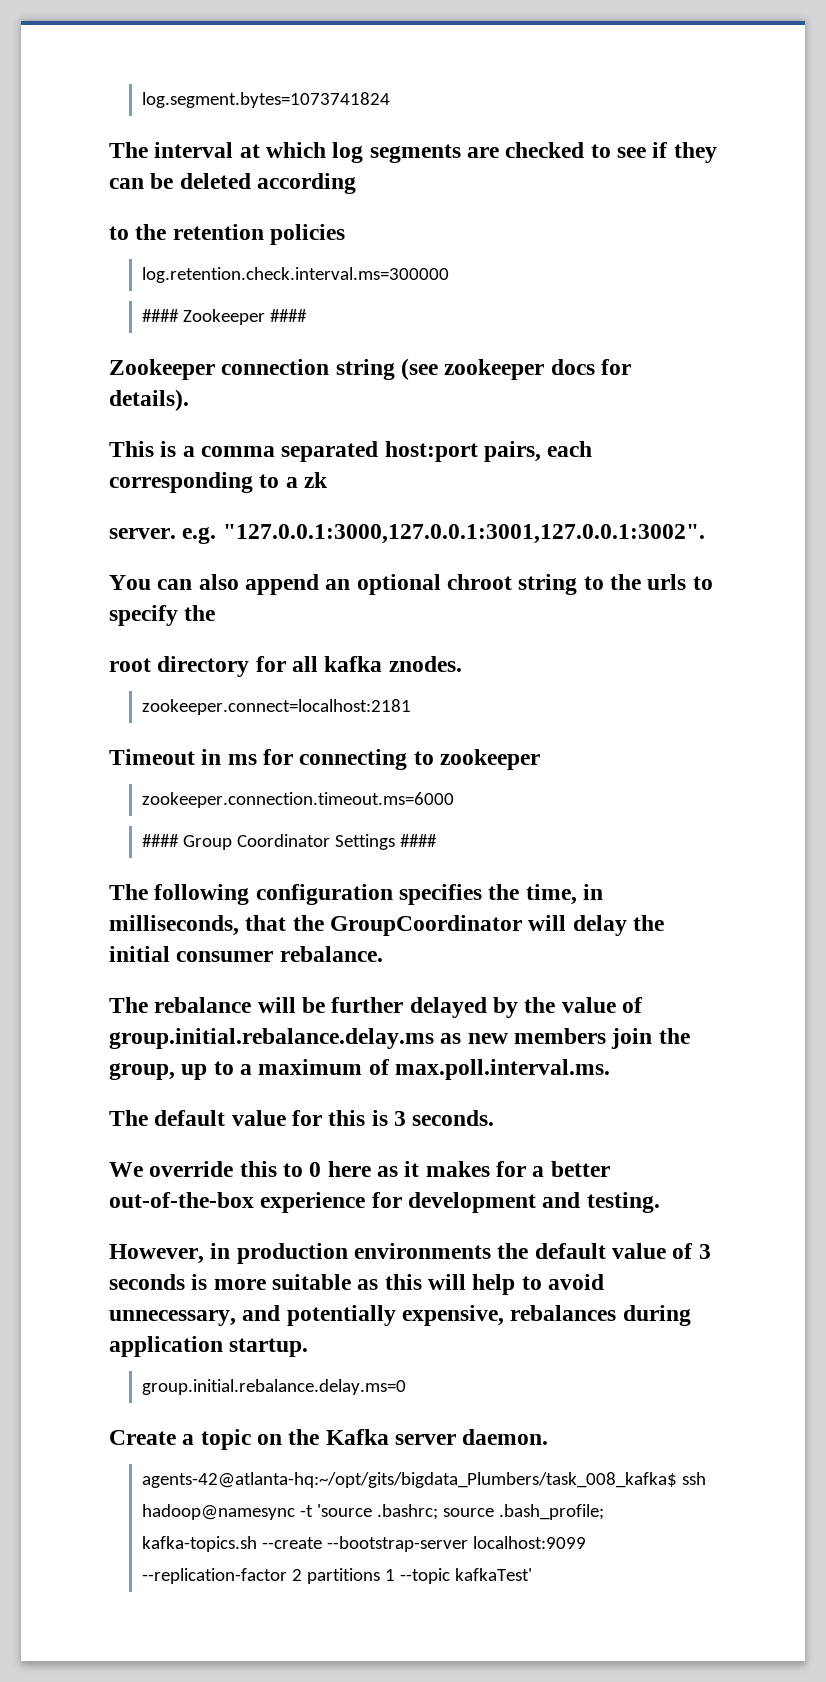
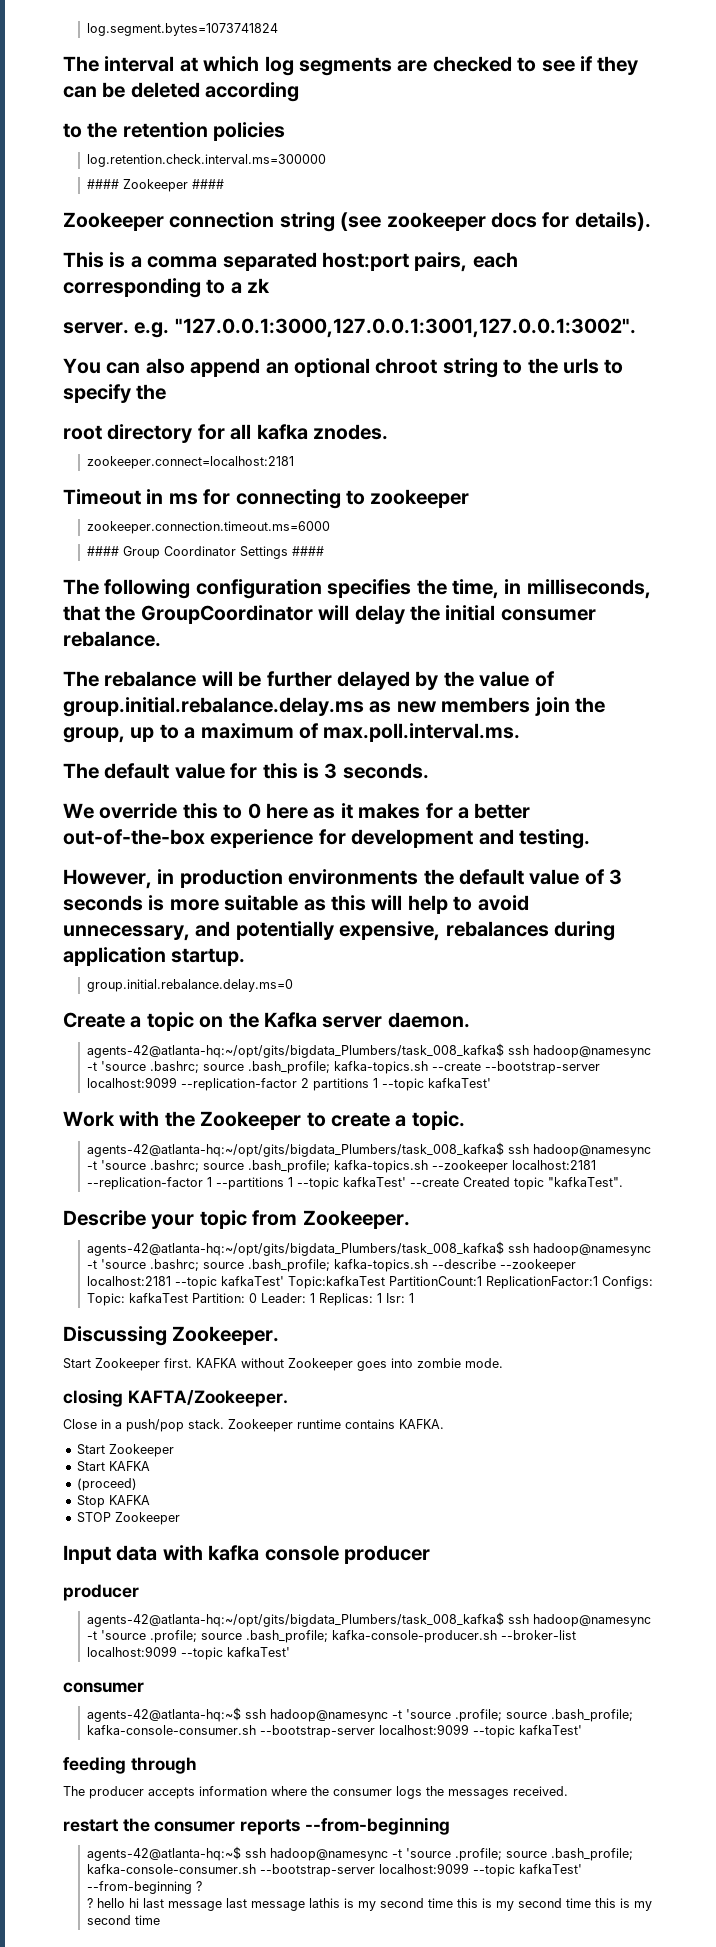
+ Work with the Zookeeper to create a topic.
+ agents-42@atlanta-hq:~/opt/gits/bigdata_Plumbers/task_008_kafka$ ssh hadoop@namesync -t 'source .bashrc; source .bash_profile; kafka-topics.sh --zookeeper localhost:2181 --replication-factor 1 --partitions 1 --topic kafkaTest' --create Created topic "kafkaTest".
+ Describe your topic from Zookeeper.
+ agents-42@atlanta-hq:~/opt/gits/bigdata_Plumbers/task_008_kafka$ ssh hadoop@namesync -t 'source .bashrc; source .bash_profile; kafka-topics.sh --describe --zookeeper localhost:2181 --topic kafkaTest' Topic:kafkaTest PartitionCount:1 ReplicationFactor:1 Configs: Topic: kafkaTest Partition: 0 Leader: 1 Replicas: 1 Isr: 1
+ Discussing Zookeeper.
+ Start Zookeeper first. KAFKA without Zookeeper goes into zombie mode.
+ closing KAFTA/Zookeeper.
+ Close in a push/pop stack. Zookeeper runtime contains KAFKA.
+ Start Zookeeper
+ Start KAFKA
+ (proceed)
+ Stop KAFKA
+ STOP Zookeeper
+ Input data with kafka console producer
+ producer
+ agents-42@atlanta-hq:~/opt/gits/bigdata_Plumbers/task_008_kafka$ ssh hadoop@namesync -t 'source .profile; source .bash_profile; kafka-console-producer.sh --broker-list localhost:9099 --topic kafkaTest'
+ consumer
+ agents-42@atlanta-hq:~$ ssh hadoop@namesync -t 'source .profile; source .bash_profile; kafka-console-consumer.sh --bootstrap-server localhost:9099 --topic kafkaTest'
+ feeding through
+ The producer accepts information where the consumer logs the messages received.
+ restart the consumer reports --from-beginning
+ agents-42@atlanta-hq:~$ ssh hadoop@namesync -t 'source .profile; source .bash_profile; kafka-console-consumer.sh --bootstrap-server localhost:9099 --topic kafkaTest' --from-beginning ?
+ ? hello hi last message last message lathis is my second time this is my second time this is my second time

